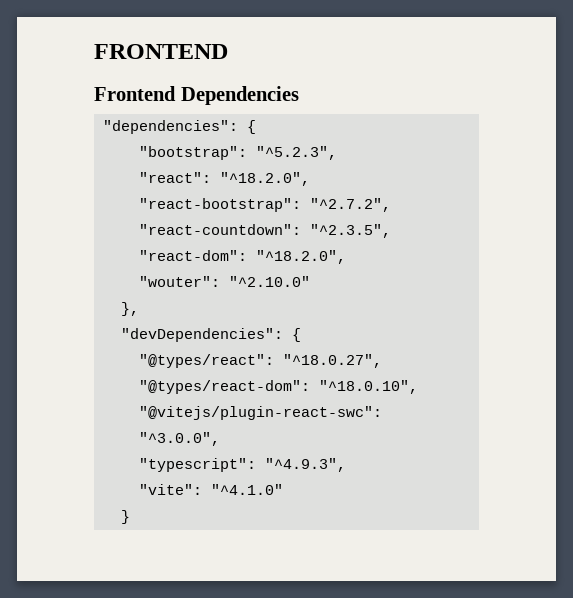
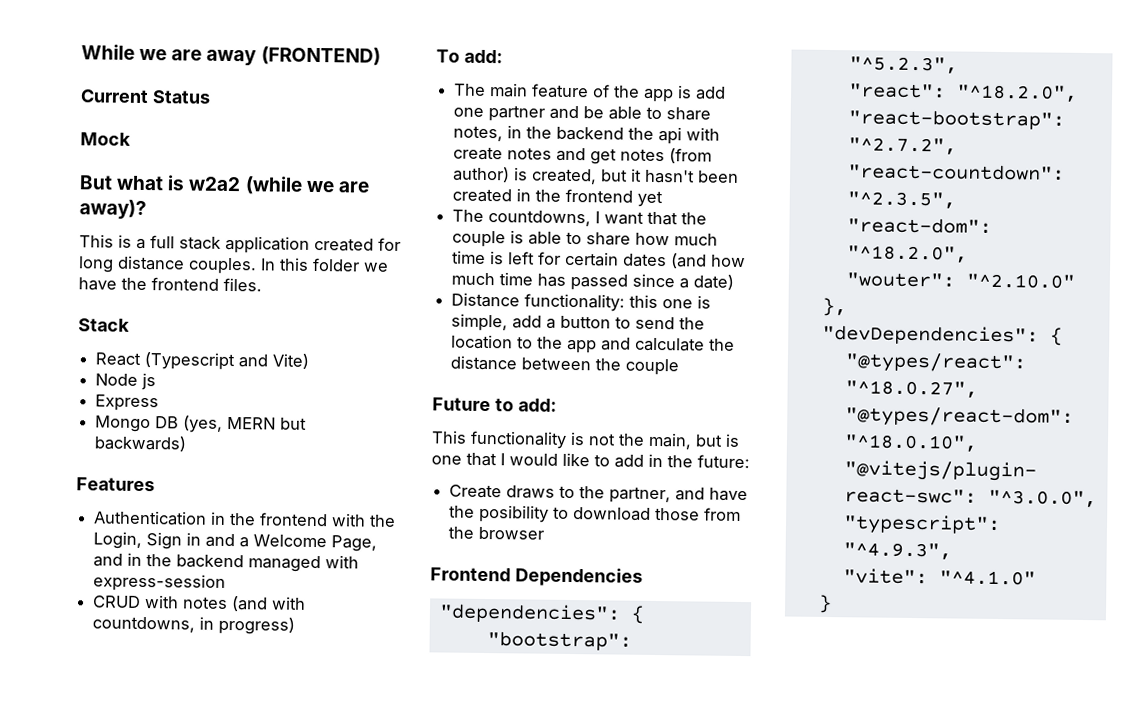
- FRONTEND
+ While we are away (FRONTEND)
+ Current Status
+ Mock
+ But what is w2a2 (while we are away)?
+ This is a full stack application created for long distance couples. In this folder we have the frontend files.
+ Stack
+ React (Typescript and Vite)
+ Node js
+ Express
+ Mongo DB (yes, MERN but backwards)
+ Features
+ Authentication in the frontend with the Login, Sign in and a Welcome Page, and in the backend managed with express-session
+ CRUD with notes (and with countdowns, in progress)
+ To add:
+ The main feature of the app is add one partner and be able to share notes, in the backend the api with create notes and get notes (from author) is created, but it hasn't been created in the frontend yet
+ The countdowns, I want that the couple is able to share how much time is left for certain dates (and how much time has passed since a date)
+ Distance functionality: this one is simple, add a button to send the location to the app and calculate the distance between the couple
+ Future to add:
+ This functionality is not the main, but is one that I would like to add in the future:
+ Create draws to the partner, and have the posibility to download those from the browser

